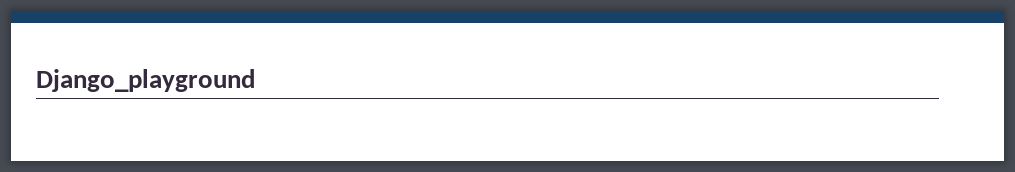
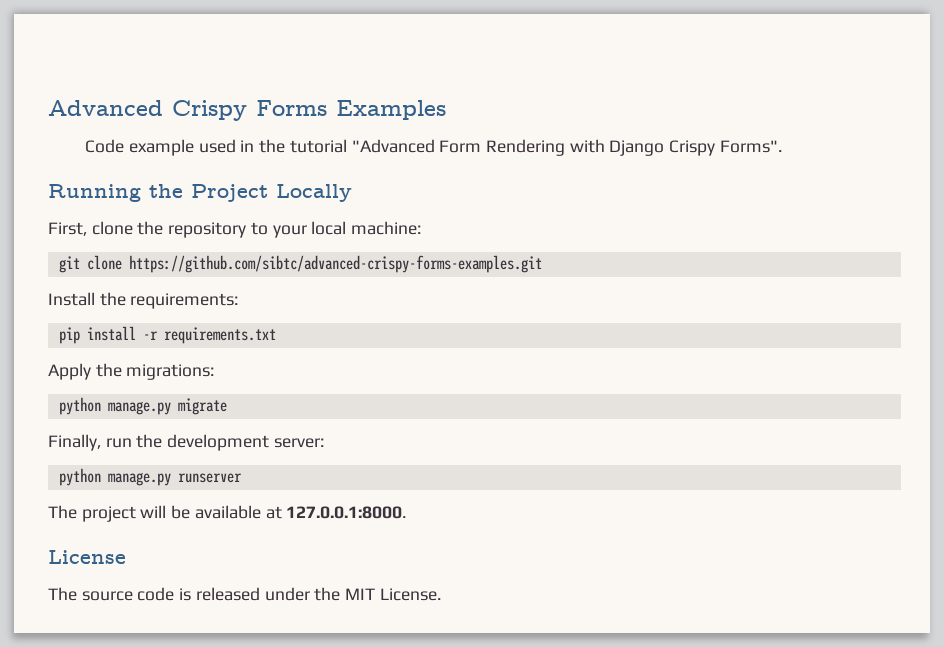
- Django_playground
+ Advanced Crispy Forms Examples
+ Code example used in the tutorial "Advanced Form Rendering with Django Crispy Forms".
+ Running the Project Locally
+ First, clone the repository to your local machine:
+ git clone https://github.com/sibtc/advanced-crispy-forms-examples.git
+ Install the requirements:
+ pip install -r requirements.txt
+ Apply the migrations:
+ python manage.py migrate
+ Finally, run the development server:
+ python manage.py runserver
+ The project will be available at 127.0.0.1:8000.
+ License
+ The source code is released under the MIT License.

